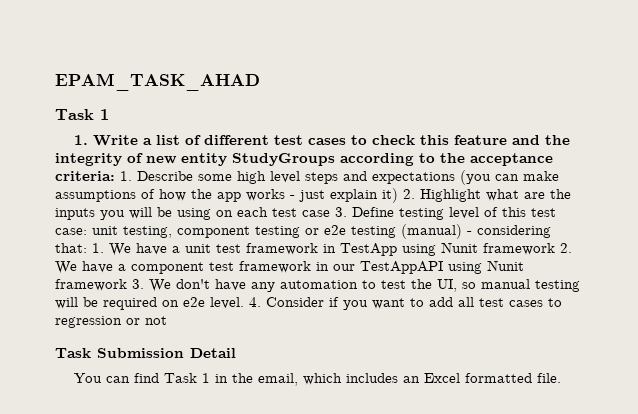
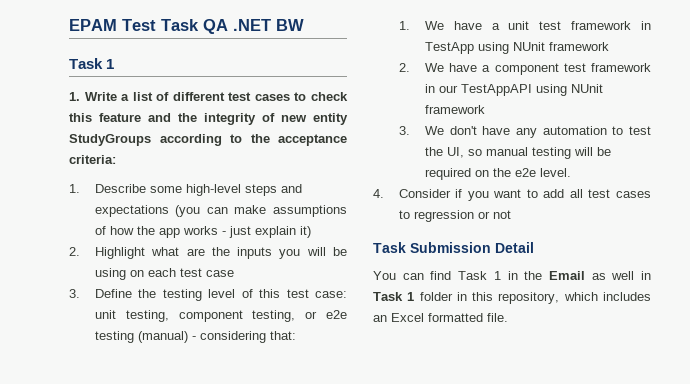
- EPAM_TASK_AHAD
+ EPAM Test Task QA .NET BW
- 1. Write a list of different test cases to check this feature and the integrity of new entity StudyGroups according to the acceptance criteria: 1. Describe some high level steps and expectations (you can make assumptions of how the app works - just explain it) 2. Highlight what are the inputs you will be using on each test case 3. Define testing level of this test case:
+ 1. Write a list of different test cases to check this feature and the integrity of new entity StudyGroups according to the acceptance criteria:
+ 1. Describe some high-level steps and expectations (you can make assumptions of how the app works - just explain it)
+ 2. Highlight what are the inputs you will be using on each test case
+ 3. Define the testing level of this test case:
- unit testing, component testing or e2e testing (manual) - considering that: 1. We have a unit test framework in TestApp using Nunit framework 2. We have a component test framework in our TestAppAPI using Nunit framework 3. We don't have any automation to test the UI, so manual testing will be required on e2e level. 4. Consider if you want to add all test cases to regression or not
+ unit testing, component testing, or e2e testing (manual) - considering that:
+ 1. We have a unit test framework in TestApp using NUnit framework
+ 2. We have a component test framework in our TestAppAPI using NUnit framework
+ 3. We don't have any automation to test the UI, so manual testing will be required on the e2e level.
+ 4. Consider if you want to add all test cases to regression or not
- You can find Task 1 in the email, which includes an Excel formatted file.
+ You can find Task 1 in the Email as well in Task 1 folder in this repository, which includes an Excel formatted file.

